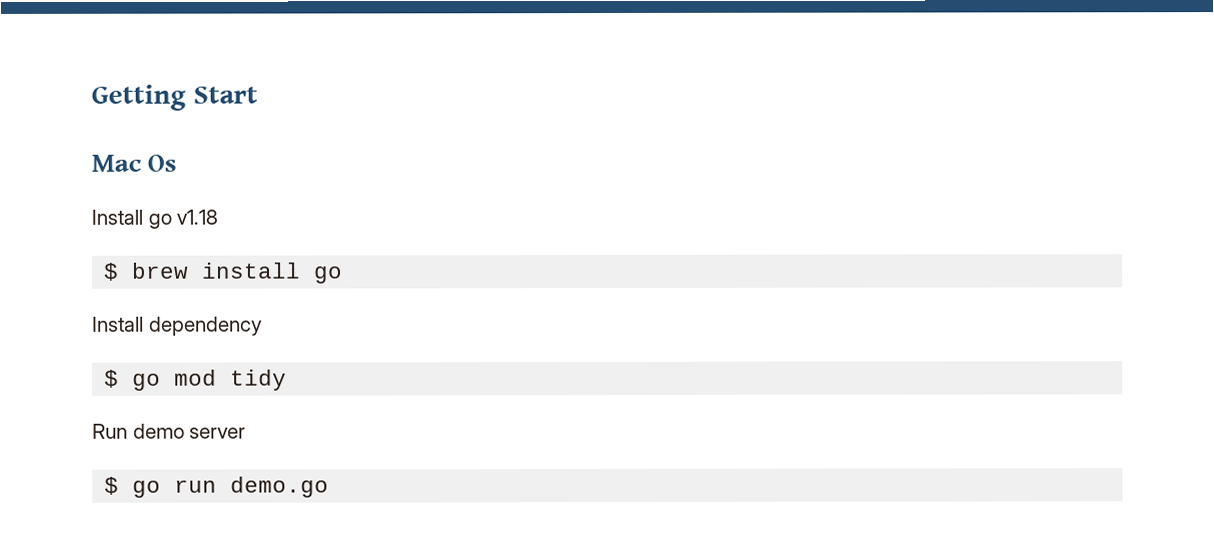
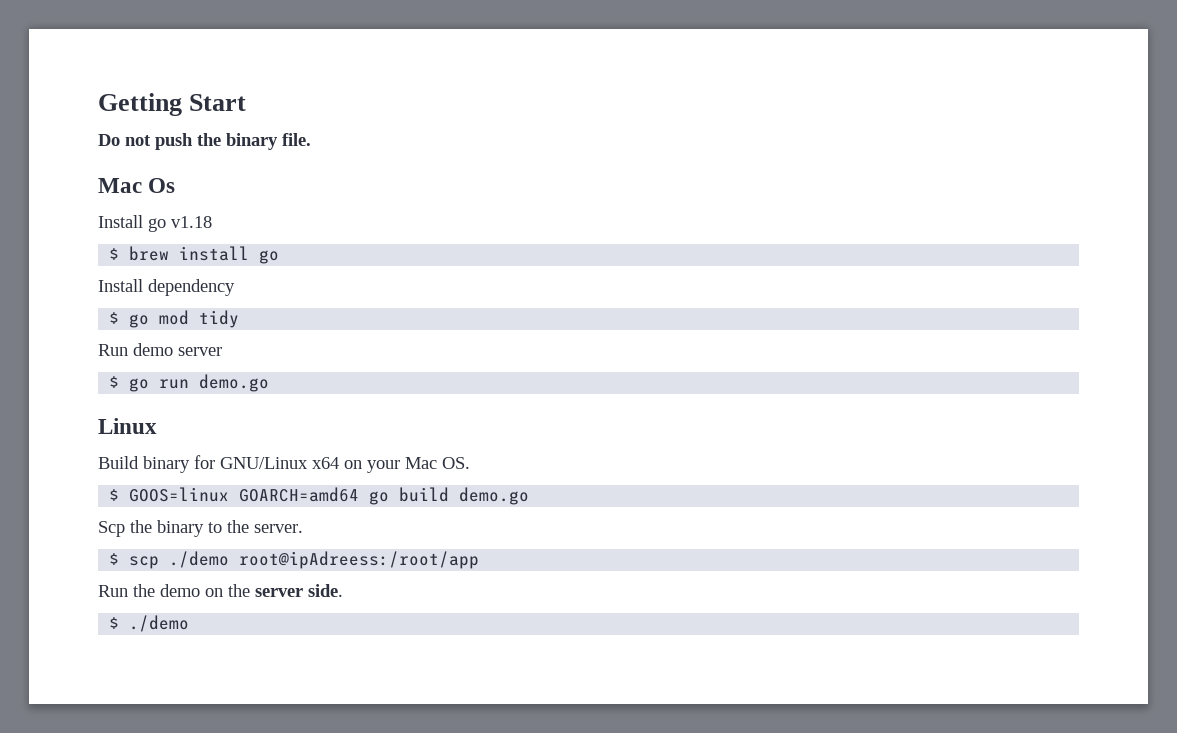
+ Do not push the binary file.
+ Linux
+ Build binary for GNU/Linux x64 on your Mac OS.
+ $ GOOS=linux GOARCH=amd64 go build demo.go
+ Scp the binary to the server.
+ $ scp ./demo root@ipAdreess:/root/app
+ Run the demo on the server side.
+ $ ./demo

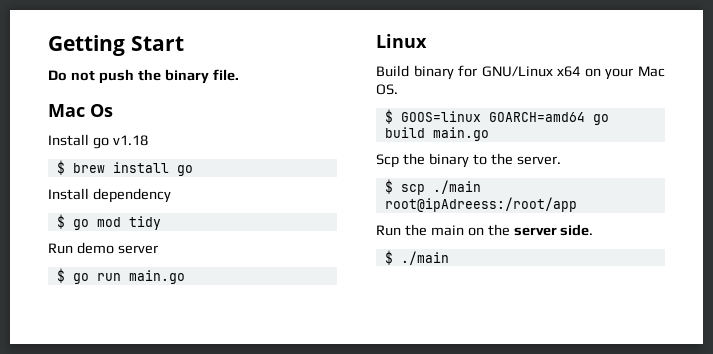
- $ go run demo.go
+ $ go run main.go
- $ GOOS=linux GOARCH=amd64 go build demo.go
+ $ GOOS=linux GOARCH=amd64 go build main.go
- $ scp ./demo root@ipAdreess:/root/app
+ $ scp ./main root@ipAdreess:/root/app
- Run the demo on the server side.
+ Run the main on the server side.
- $ ./demo
+ $ ./main

